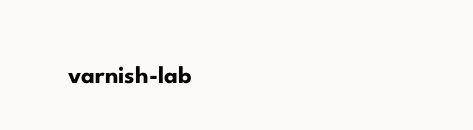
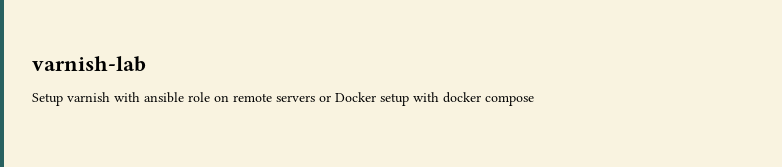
+ Setup varnish with ansible role on remote servers or Docker setup with docker compose

